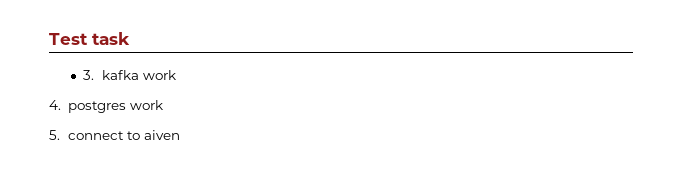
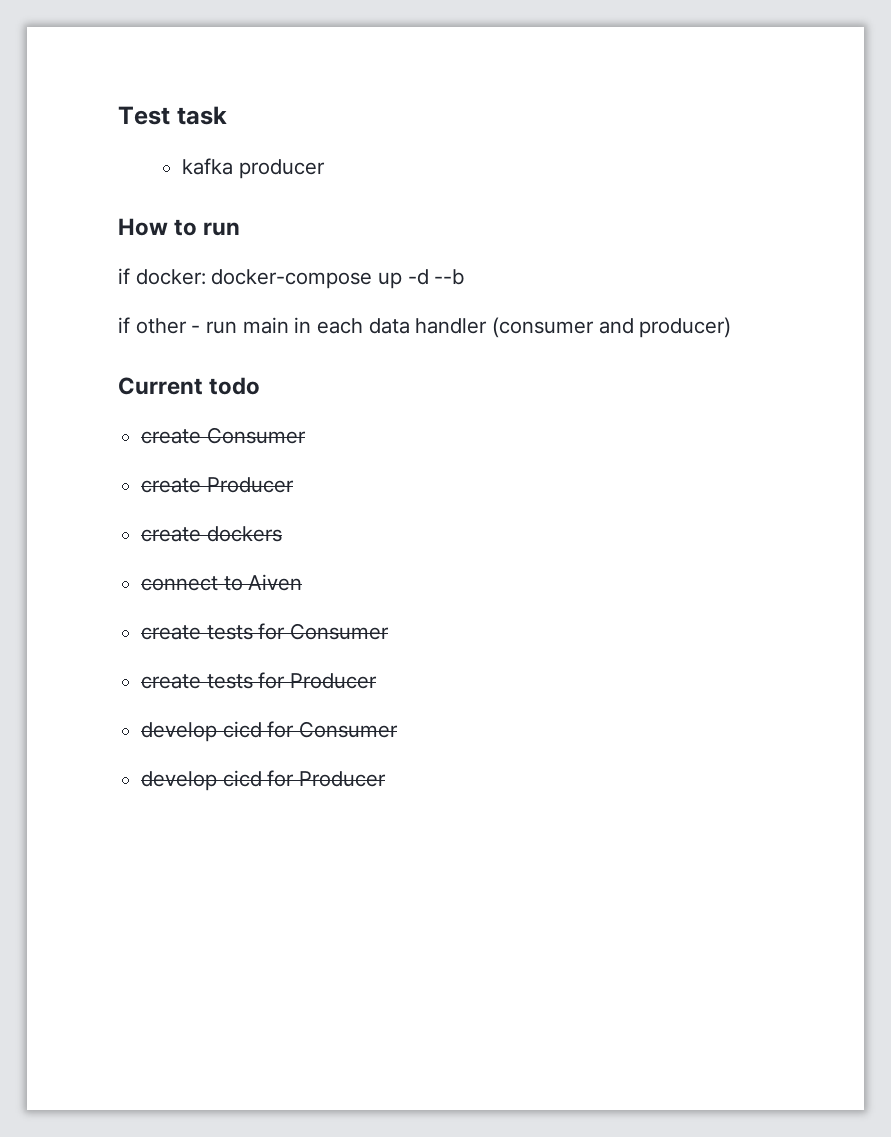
- 3. kafka work
- 4. postgres work
- 5. connect to aiven
+ kafka producer
+ How to run
+ if docker: docker-compose up -d --b
+ if other - run main in each data handler (consumer and producer)
+ Current todo
+ create Consumer
+ create Producer
+ create dockers
+ connect to Aiven
+ create tests for Consumer
+ create tests for Producer
+ develop cicd for Consumer
+ develop cicd for Producer

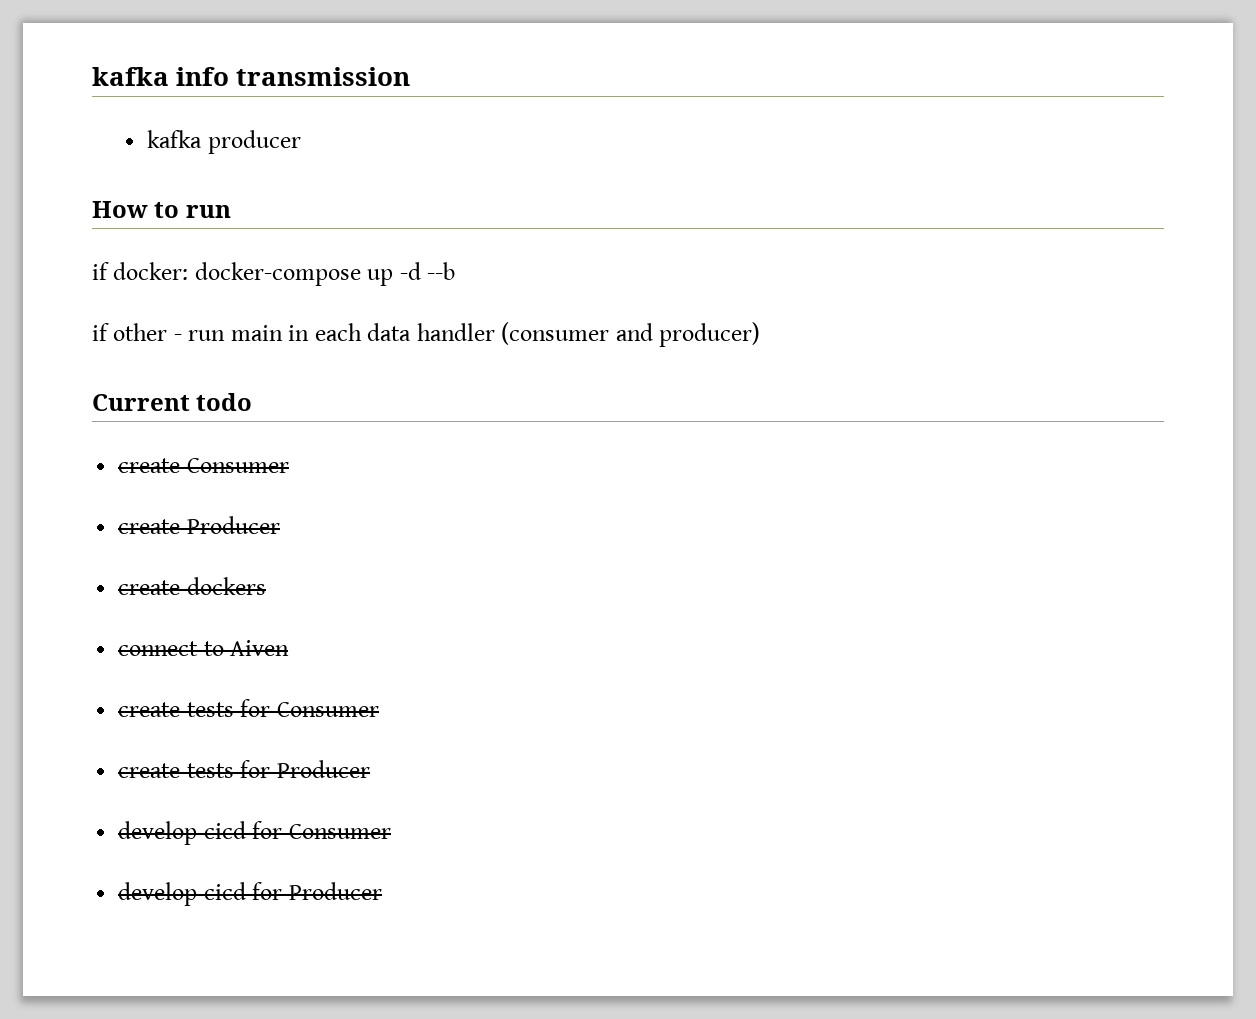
- Test task
+ kafka info transmission

